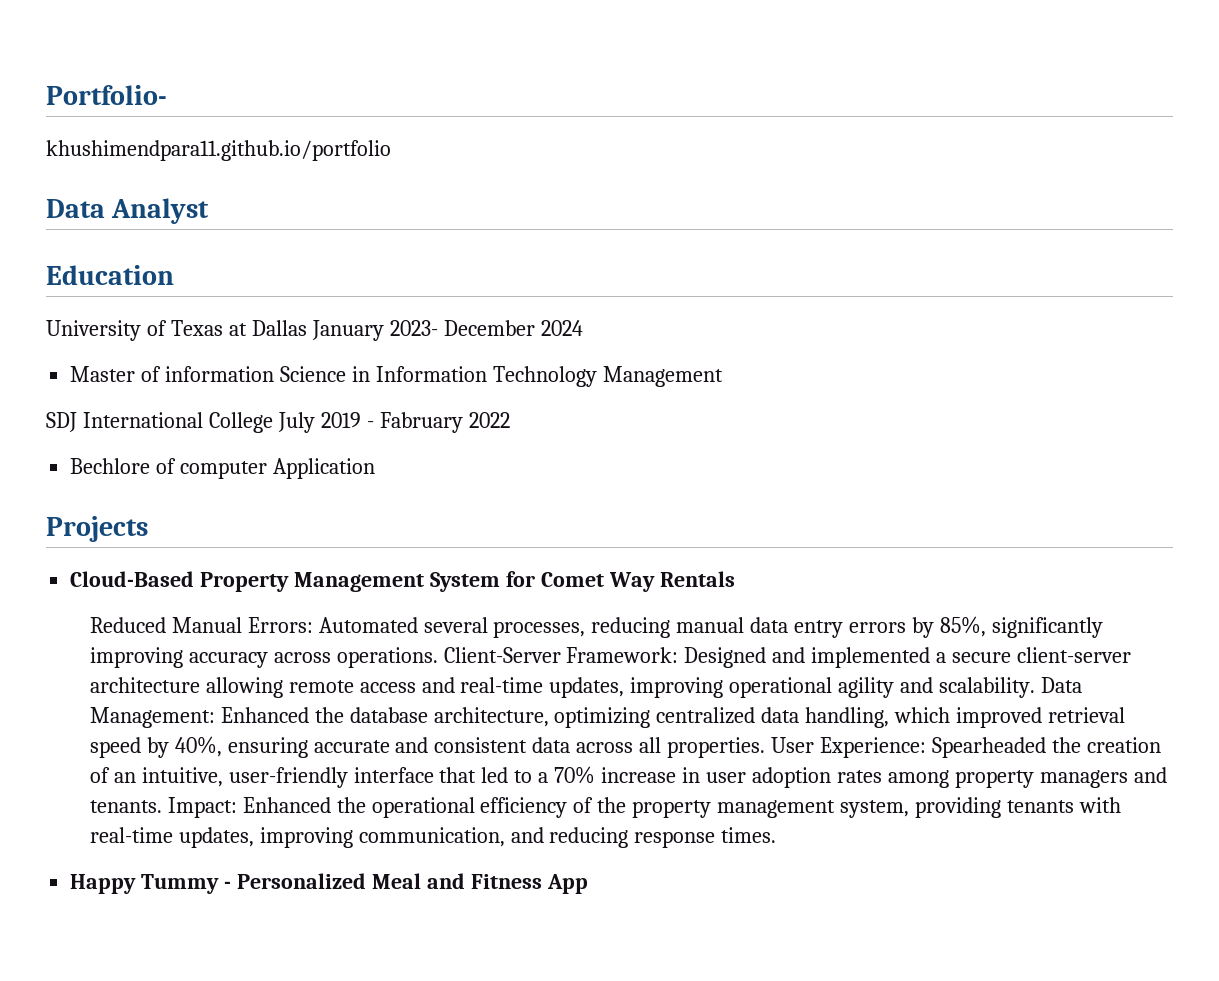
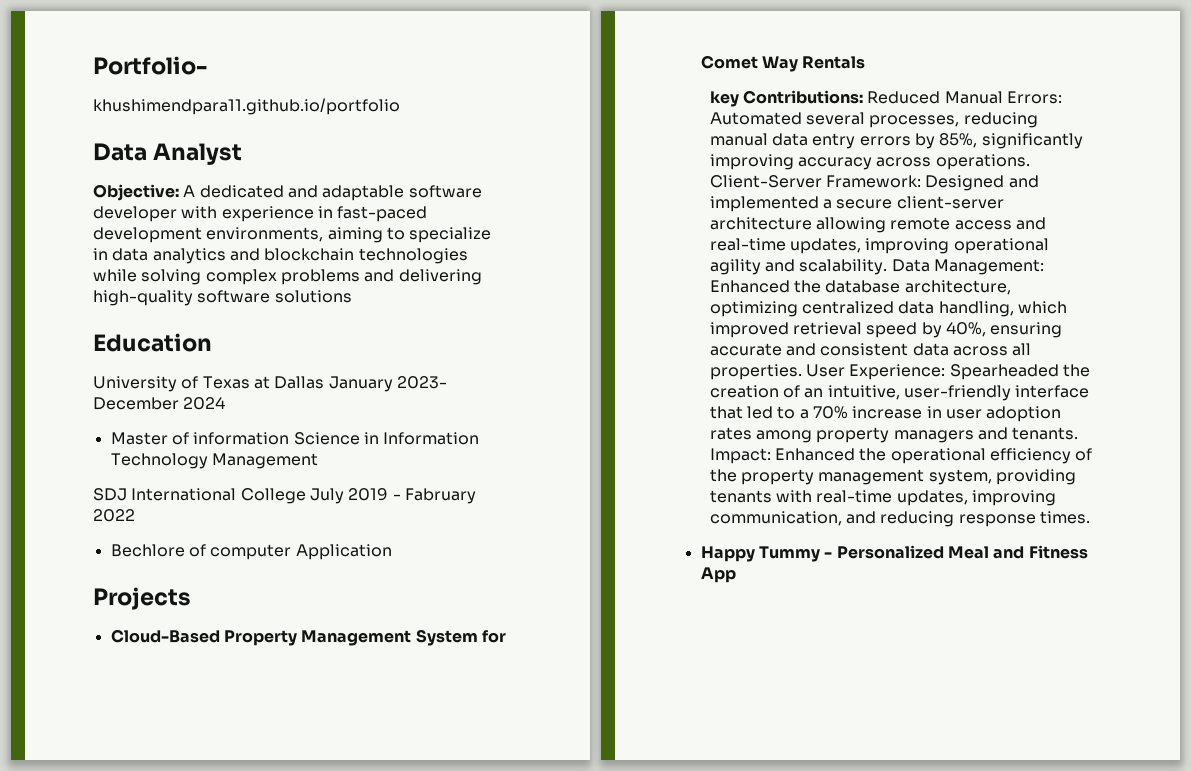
+ Objective: A dedicated and adaptable software developer with experience in fast-paced development environments, aiming to specialize in data analytics and blockchain technologies while solving complex problems and delivering high-quality software solutions
- Reduced Manual Errors: Automated several processes, reducing manual data entry errors by 85%, significantly improving accuracy across operations.
+ key Contributions: Reduced Manual Errors: Automated several processes, reducing manual data entry errors by 85%, significantly improving accuracy across operations.

